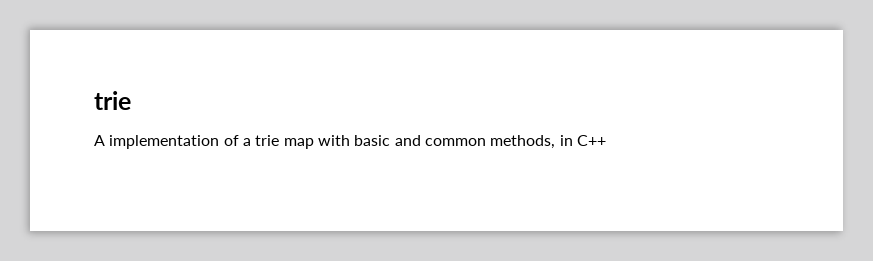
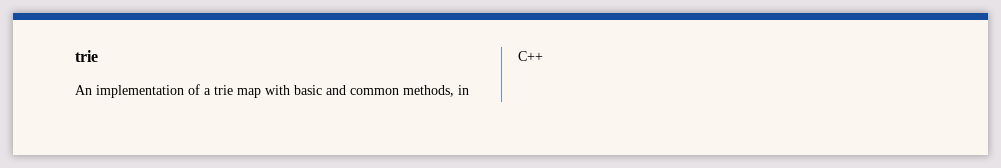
- A implementation of a trie map with basic and common methods, in C++
+ An implementation of a trie map with basic and common methods, in C++

